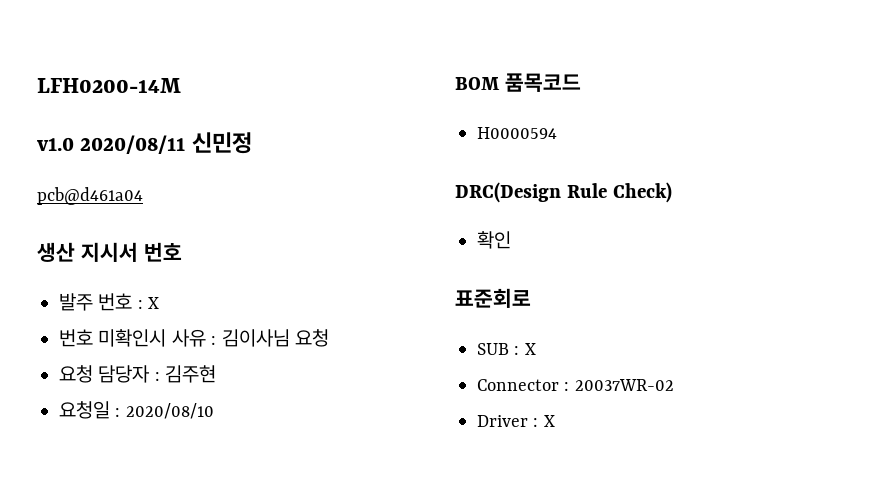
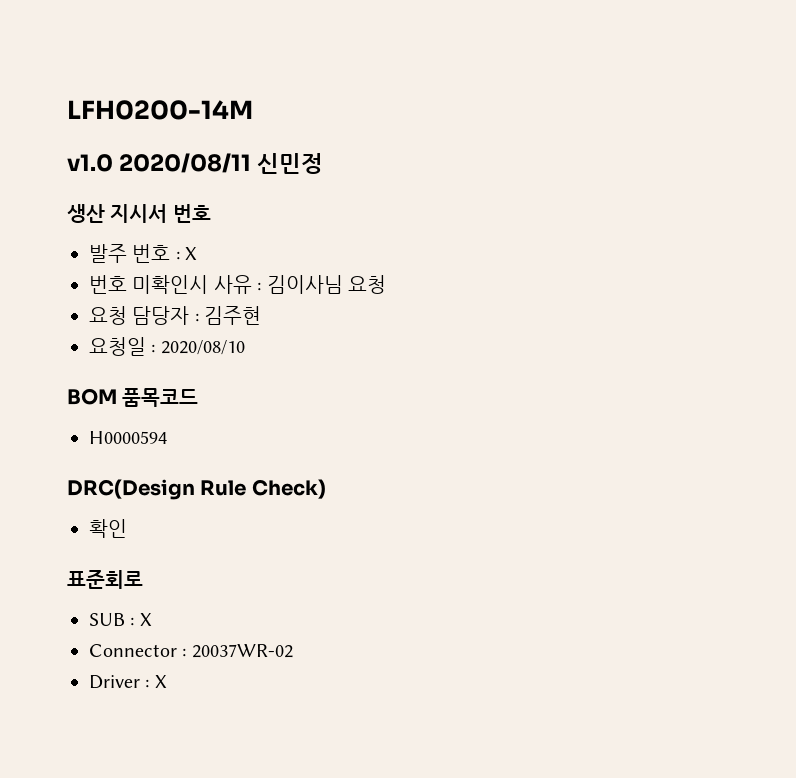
- pcb@d461a04

